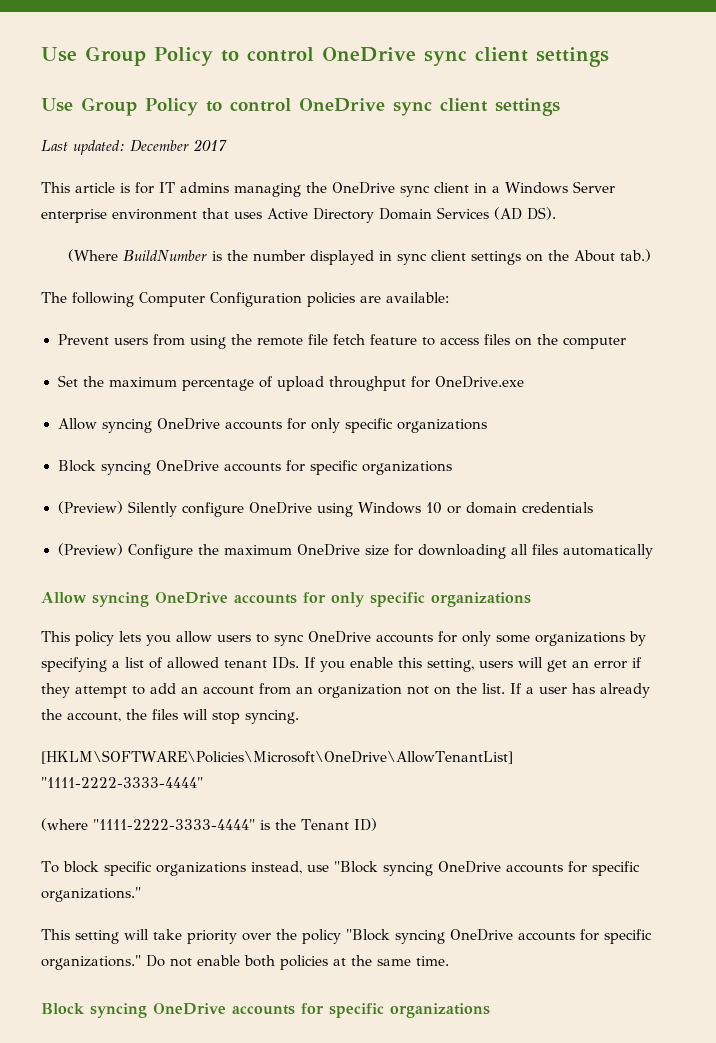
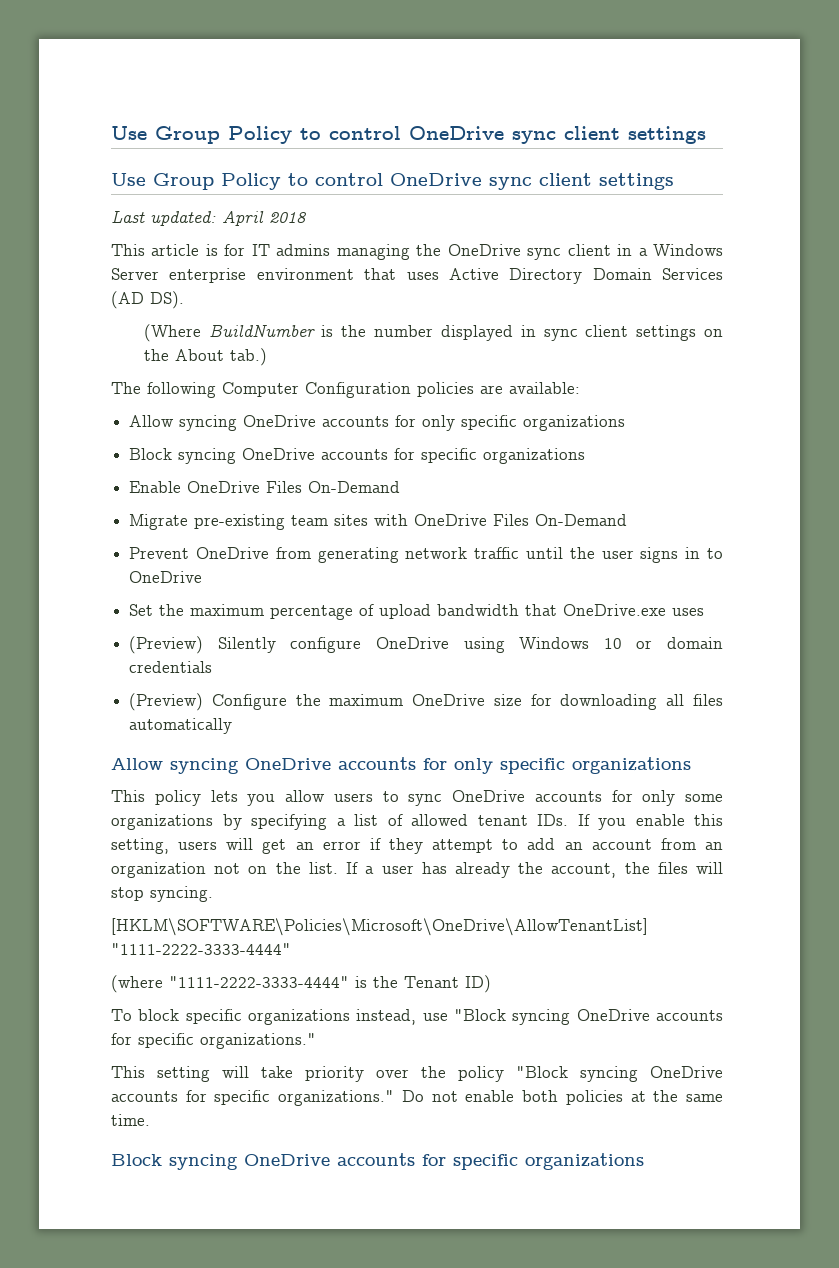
- Last updated: December 2017
+ Last updated: April 2018
- Prevent users from using the remote file fetch feature to access files on the computer
- Set the maximum percentage of upload throughput for OneDrive.exe
+ Enable OneDrive Files On-Demand
+ Migrate pre-existing team sites with OneDrive Files On-Demand
+ Prevent OneDrive from generating network traffic until the user signs in to OneDrive
+ Set the maximum percentage of upload bandwidth that OneDrive.exe uses

